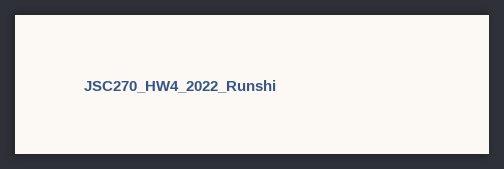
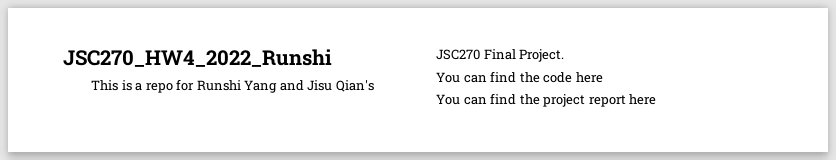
+ This is a repo for Runshi Yang and Jisu Qian's JSC270 Final Project.
+ You can find the code here
+ You can find the project report here

